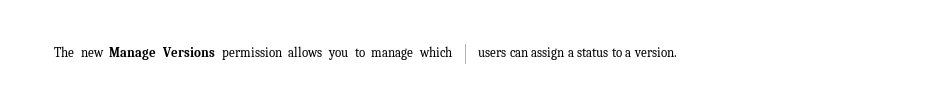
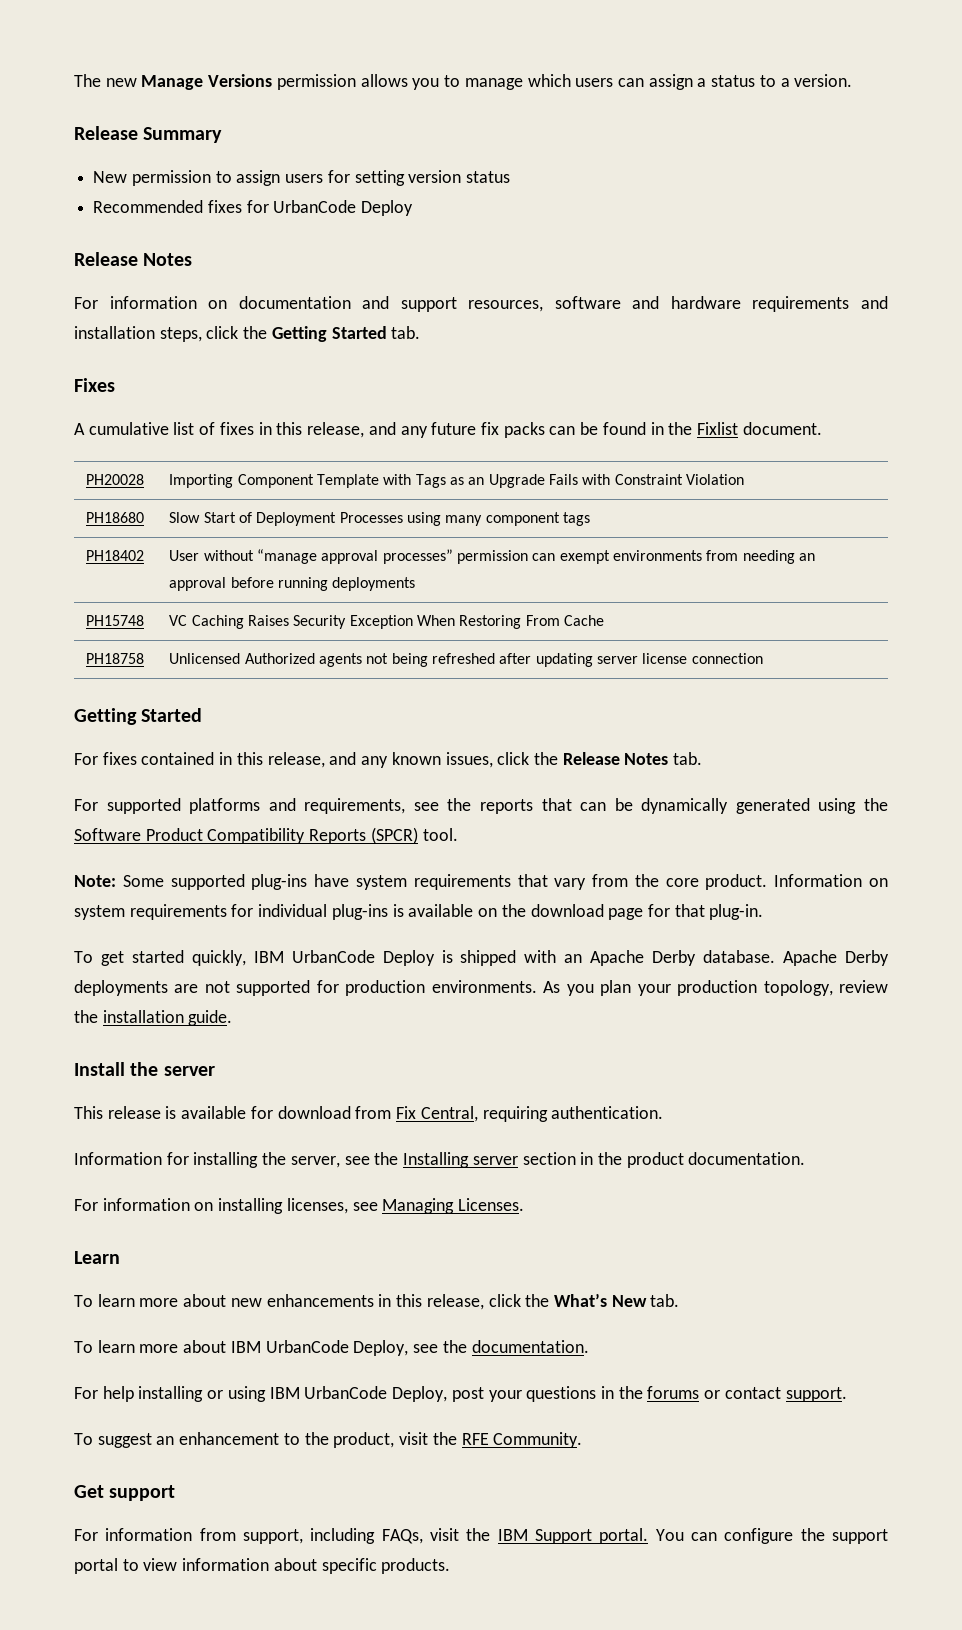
+ Release Summary
+ New permission to assign users for setting version status
+ Recommended fixes for UrbanCode Deploy
+ Release Notes
+ For information on documentation and support resources, software and hardware requirements and installation steps, click the Getting Started tab.
+ Fixes
+ A cumulative list of fixes in this release, and any future fix packs can be found in the Fixlist document.
+ PH20028 | Importing Component Template with Tags as an Upgrade Fails with Constraint Violation
+ PH18680 | Slow Start of Deployment Processes using many component tags
+ PH18402 | User without “manage approval processes” permission can exempt environments from needing an approval before running deployments
+ PH15748 | VC Caching Raises Security Exception When Restoring From Cache
+ PH18758 | Unlicensed Authorized agents not being refreshed after updating server license connection
+ Getting Started
+ For fixes contained in this release, and any known issues, click the Release Notes tab.
+ For supported platforms and requirements, see the reports that can be dynamically generated using the Software Product Compatibility Reports (SPCR) tool.
+ Note: Some supported plug-ins have system requirements that vary from the core product. Information on system requirements for individual plug-ins is available on the download page for that plug-in.
+ To get started quickly, IBM UrbanCode Deploy is shipped with an Apache Derby database. Apache Derby deployments are not supported for production environments. As you plan your production topology, review the installation guide.
+ Install the server
+ This release is available for download from Fix Central, requiring authentication.
+ Information for installing the server, see the Installing server section in the product documentation.
+ For information on installing licenses, see Managing Licenses.
+ Learn
+ To learn more about new enhancements in this release, click the What’s New tab.
+ To learn more about IBM UrbanCode Deploy, see the documentation.
+ For help installing or using IBM UrbanCode Deploy, post your questions in the forums or contact support.
+ To suggest an enhancement to the product, visit the RFE Community.
+ Get support
+ For information from support, including FAQs, visit the IBM Support portal. You can configure the support portal to view information about specific products.

